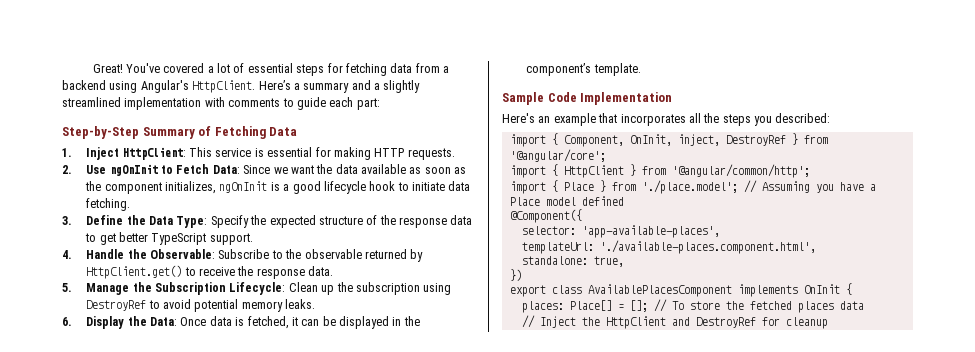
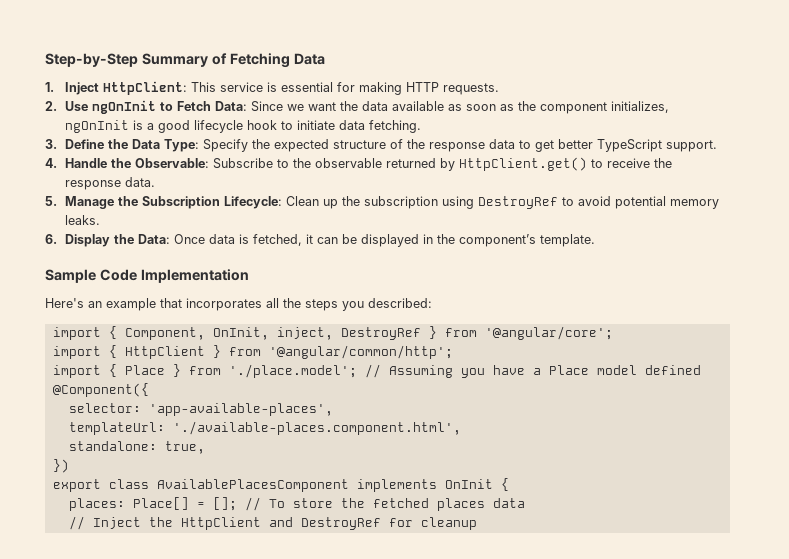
- Great! You've covered a lot of essential steps for fetching data from a backend using Angular's HttpClient. Here’s a summary and a slightly streamlined implementation with comments to guide each part:

